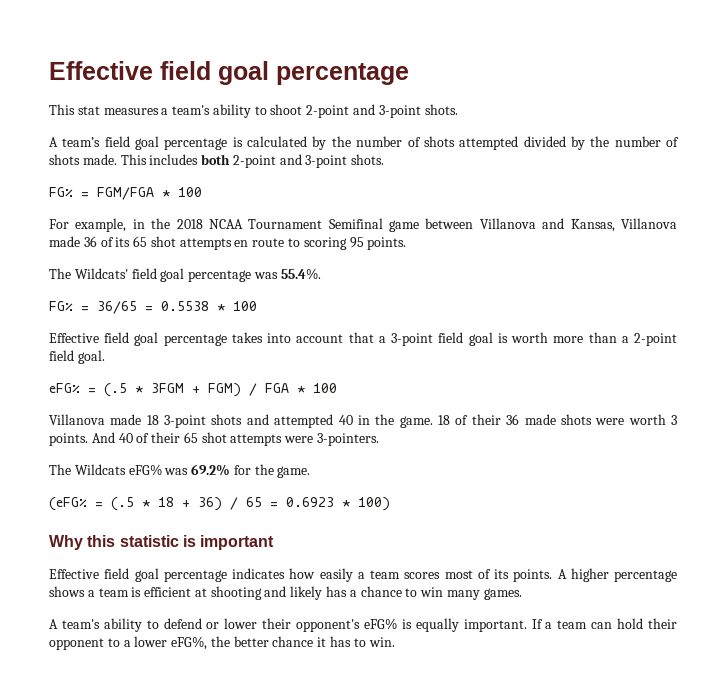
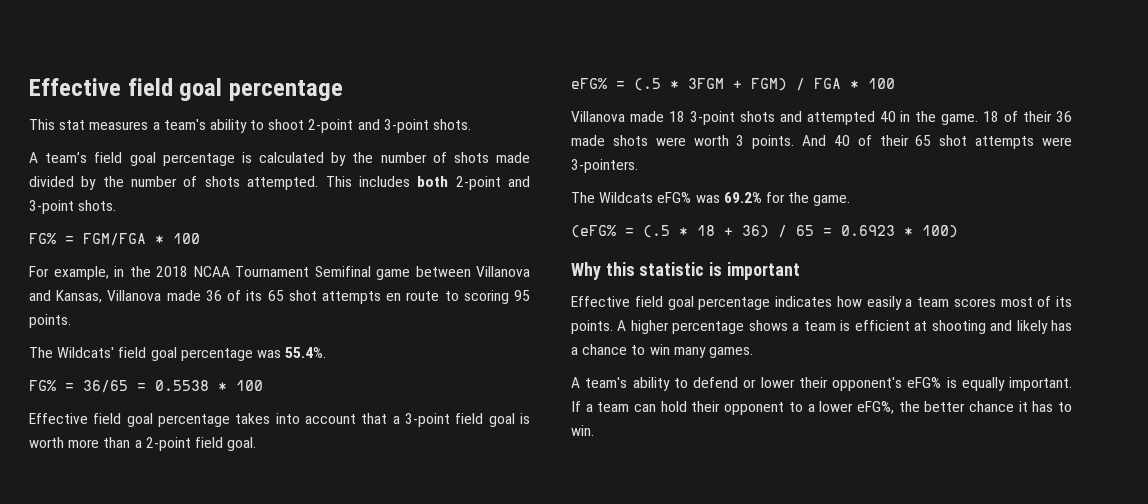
- A team’s field goal percentage is calculated by the number of shots attempted divided by the number of shots made.
+ A team’s field goal percentage is calculated by the number of shots made divided by the number of shots attempted.

